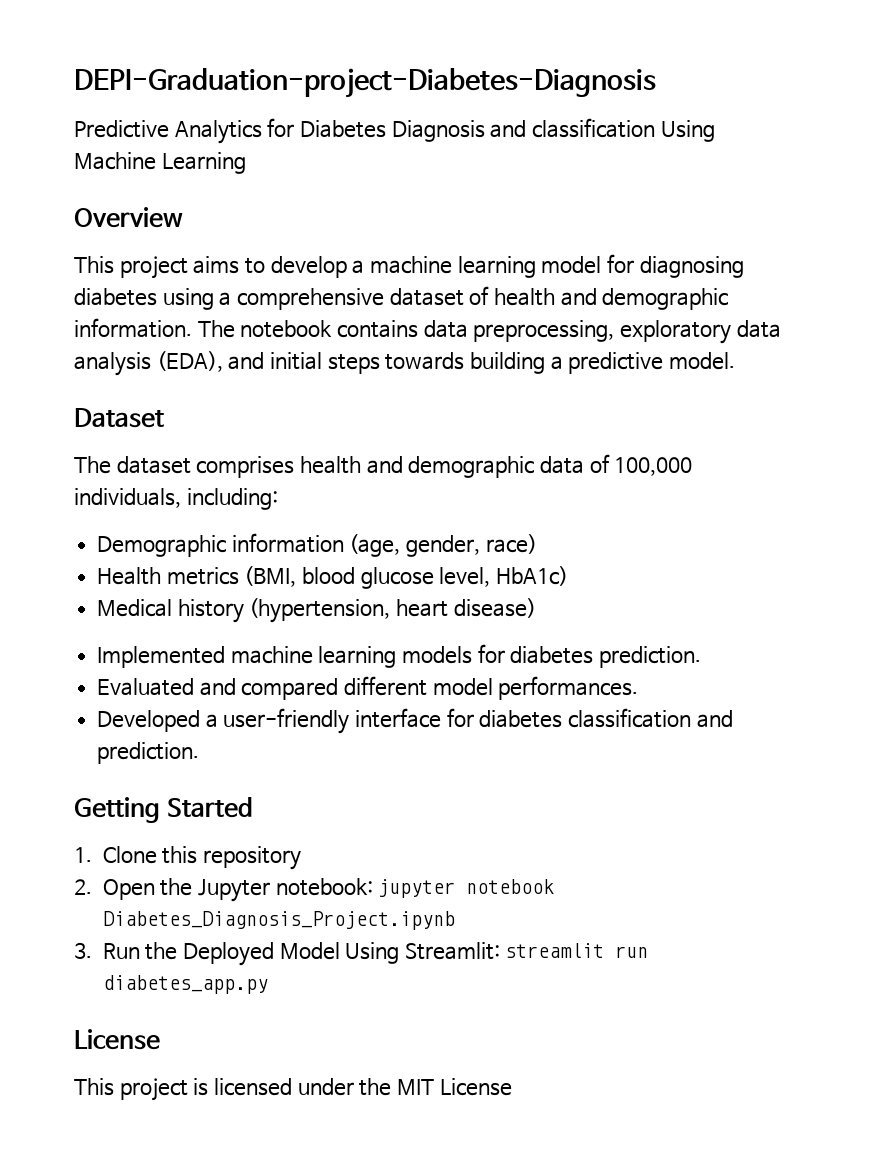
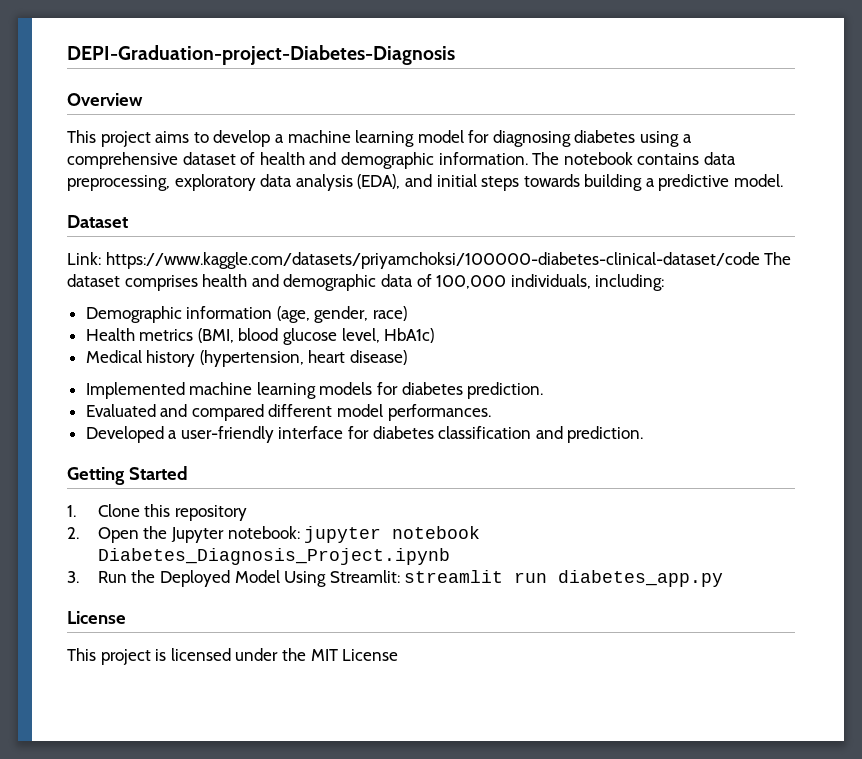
- Predictive Analytics for Diabetes Diagnosis and classification Using Machine Learning
- The dataset comprises health and demographic data of 100,000 individuals, including:
+ Link: https://www.kaggle.com/datasets/priyamchoksi/100000-diabetes-clinical-dataset/code The dataset comprises health and demographic data of 100,000 individuals, including:

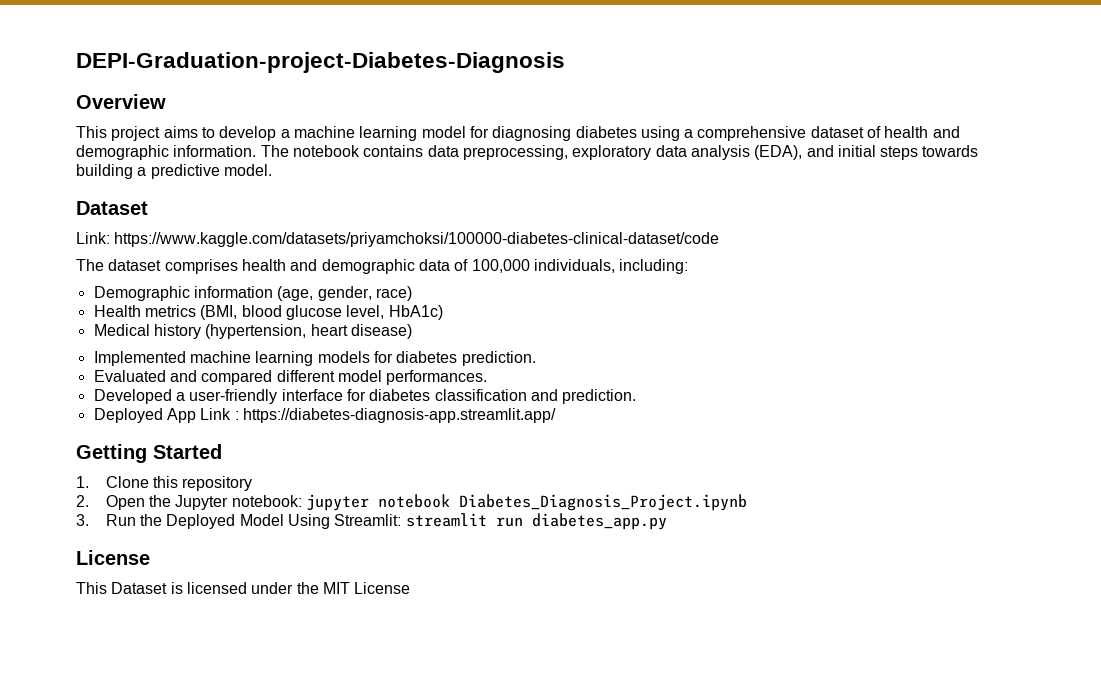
- Link: https://www.kaggle.com/datasets/priyamchoksi/100000-diabetes-clinical-dataset/code The dataset comprises health and demographic data of 100,000 individuals, including:
+ Link: https://www.kaggle.com/datasets/priyamchoksi/100000-diabetes-clinical-dataset/code
+ The dataset comprises health and demographic data of 100,000 individuals, including:
+ Deployed App Link : https://diabetes-diagnosis-app.streamlit.app/
- This project is licensed under the MIT License
+ This Dataset is licensed under the MIT License

